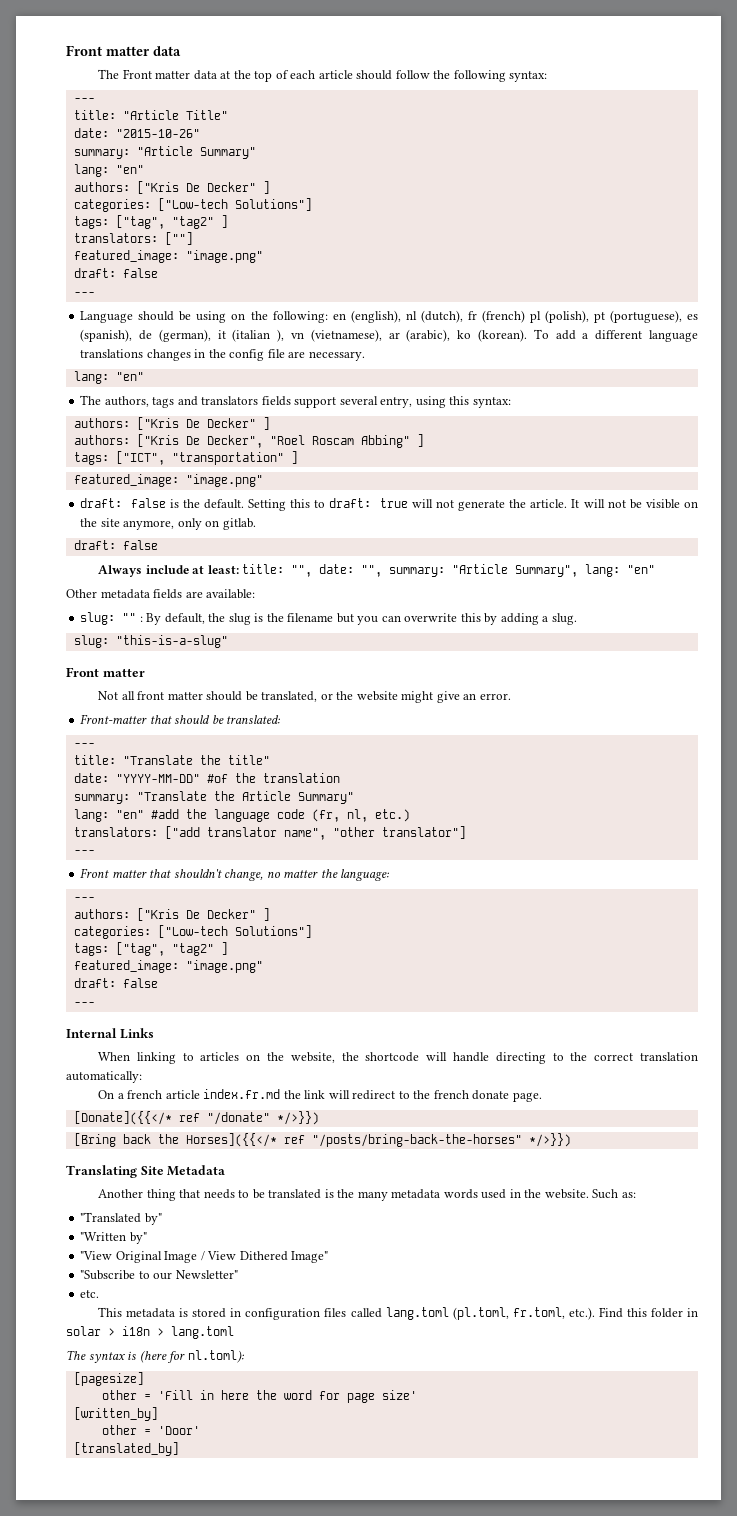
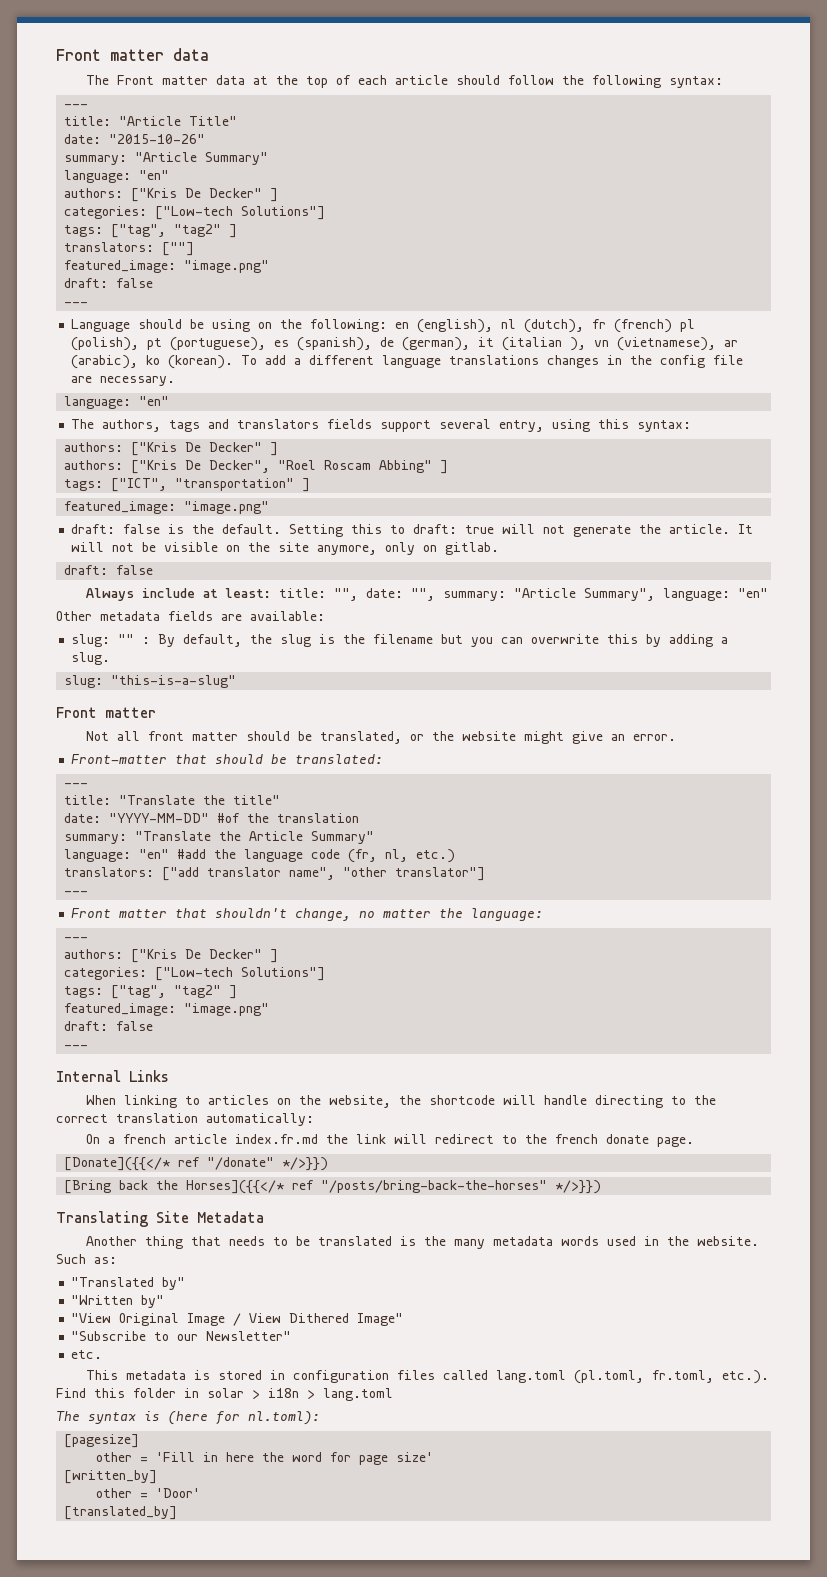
  summary: "Article Summary"
- lang: "en"
+ language: "en"
  To add a different language translations changes in the config file are necessary.
- lang: "en"
+ language: "en"
- Always include at least: title: "", date: "", summary: "Article Summary", lang: "en"
+ Always include at least: title: "", date: "", summary: "Article Summary", language: "en"
- lang: "en" #add the language code (fr, nl, etc.)
+ language: "en" #add the language code (fr, nl, etc.)

